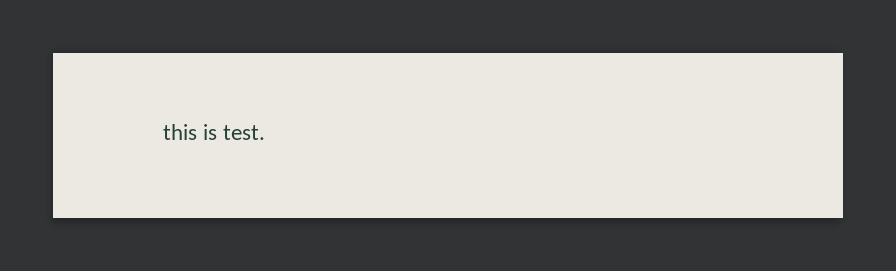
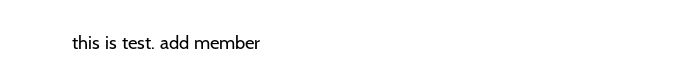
- this is test.
+ this is test. add member

